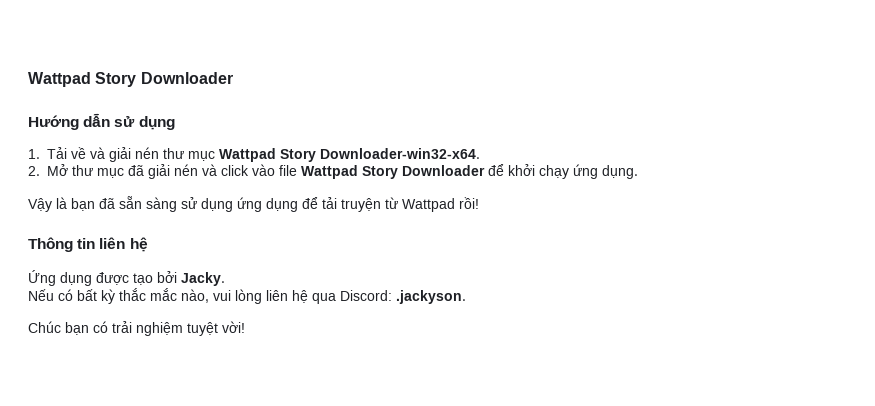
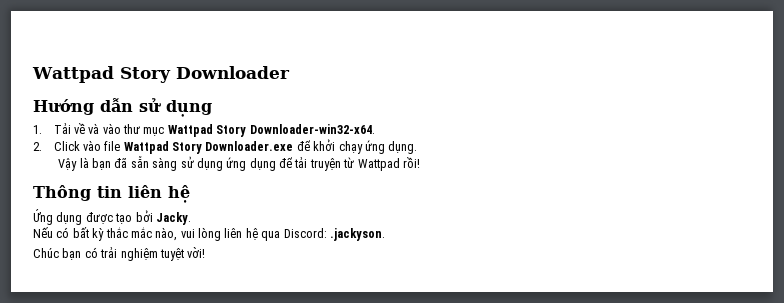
- 1. Tải về và giải nén thư mục Wattpad Story Downloader-win32-x64.
+ 1. Tải về và vào thư mục Wattpad Story Downloader-win32-x64.
- 2. Mở thư mục đã giải nén và click vào file Wattpad Story Downloader để khởi chạy ứng dụng.
+ 2. Click vào file Wattpad Story Downloader.exe để khởi chạy ứng dụng.

